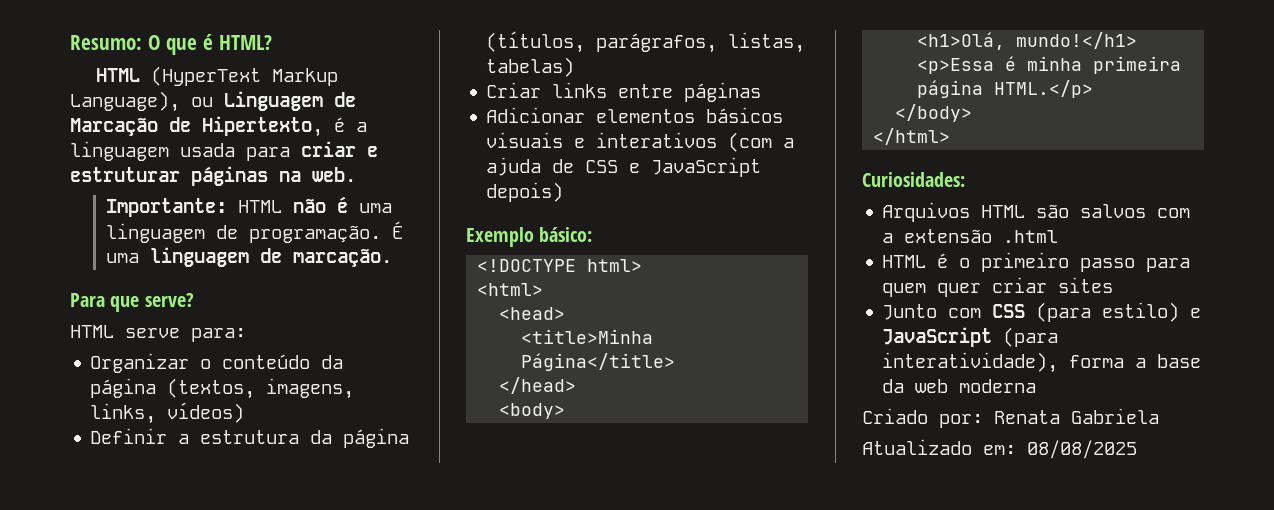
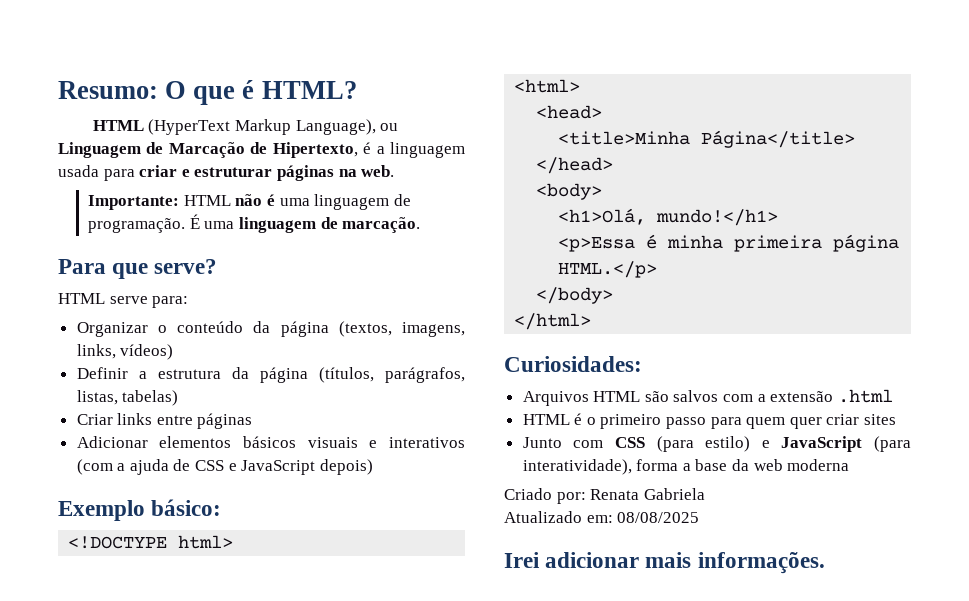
+ Irei adicionar mais informações.

